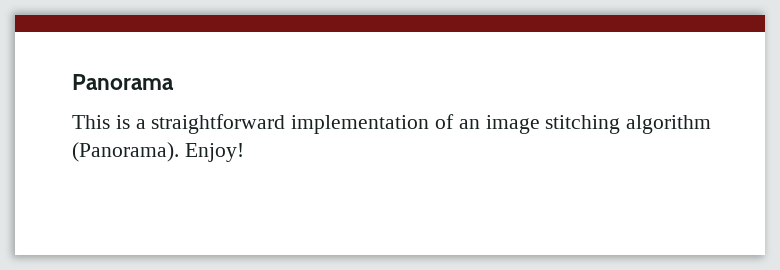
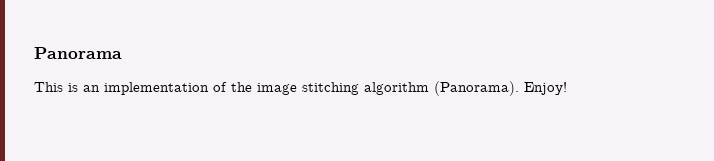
- This is a straightforward implementation of an image stitching algorithm (Panorama).
+ This is an implementation of the image stitching algorithm (Panorama).

